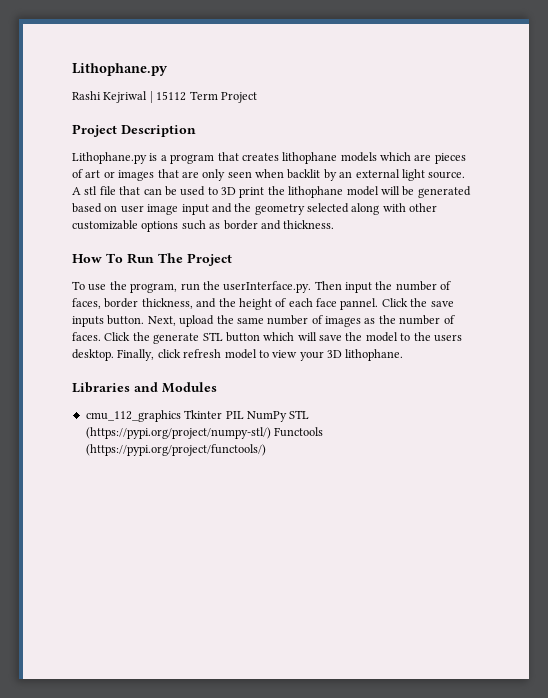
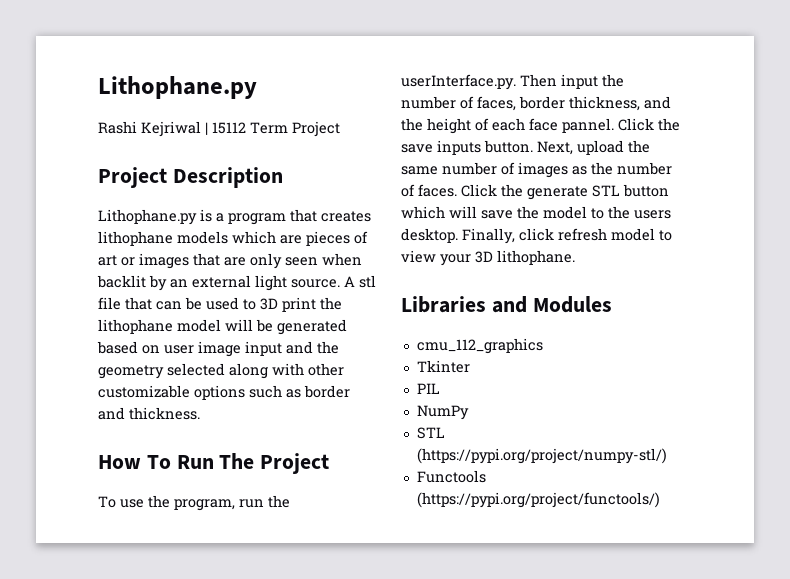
- cmu_112_graphics Tkinter PIL NumPy STL (https://pypi.org/project/numpy-stl/) Functools (https://pypi.org/project/functools/)
+ cmu_112_graphics
+ Tkinter
+ PIL
+ NumPy
+ STL (https://pypi.org/project/numpy-stl/)
+ Functools (https://pypi.org/project/functools/)

